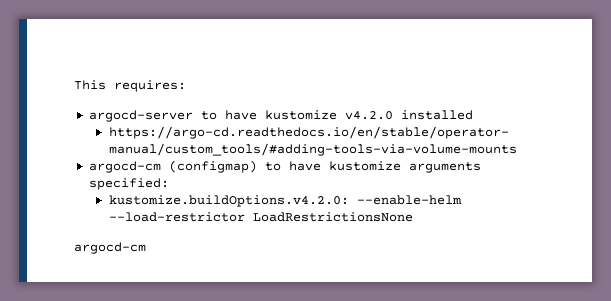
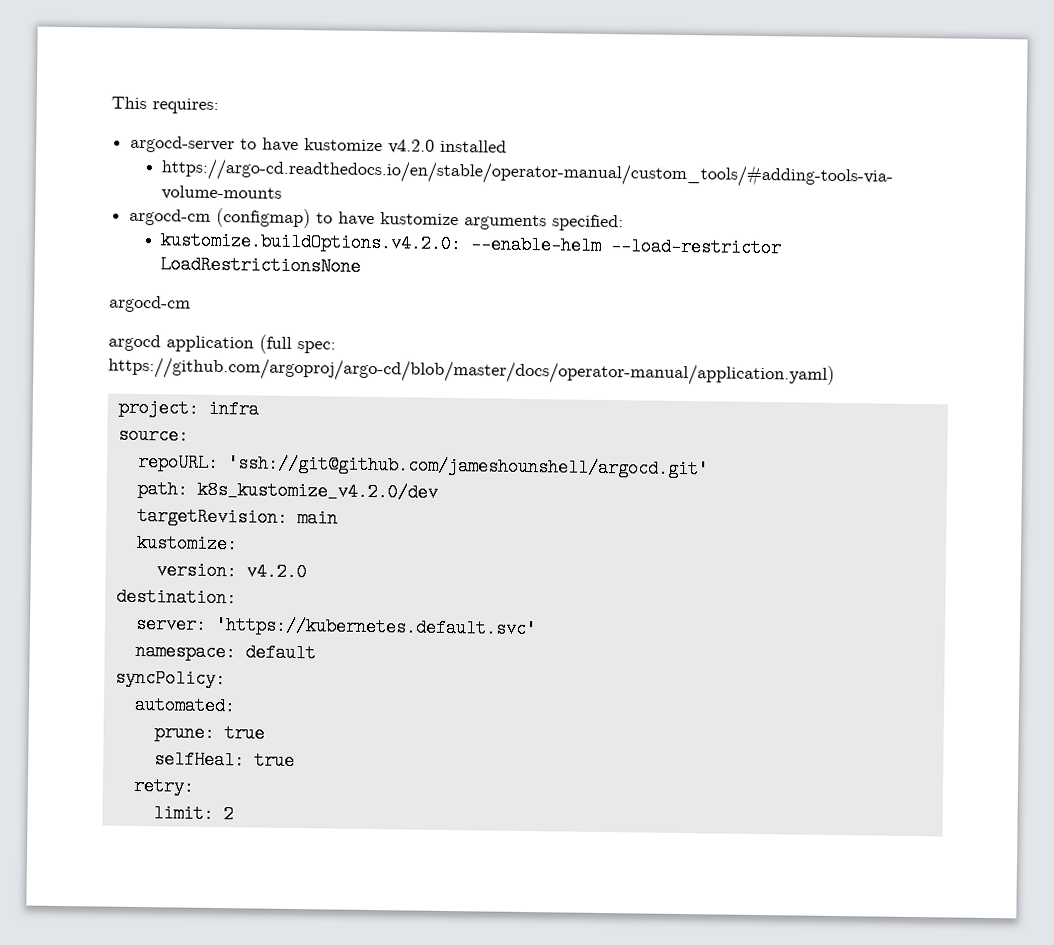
+ argocd application (full spec: https://github.com/argoproj/argo-cd/blob/master/docs/operator-manual/application.yaml)
+ project: infra
+ source:
+ repoURL: 'ssh://git@github.com/jameshounshell/argocd.git'
+ path: k8s_kustomize_v4.2.0/dev
+ targetRevision: main
+ kustomize:
+ version: v4.2.0
+ destination:
+ server: 'https://kubernetes.default.svc'
+ namespace: default
+ syncPolicy:
+ automated:
+ prune: true
+ selfHeal: true
+ retry:
+ limit: 2

